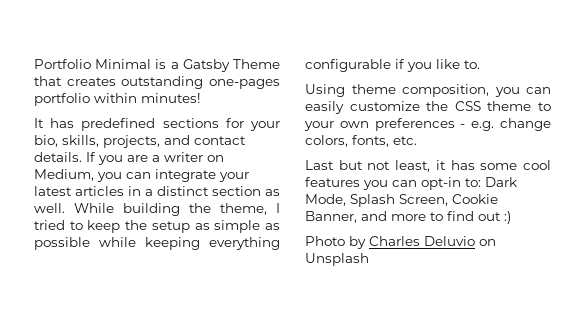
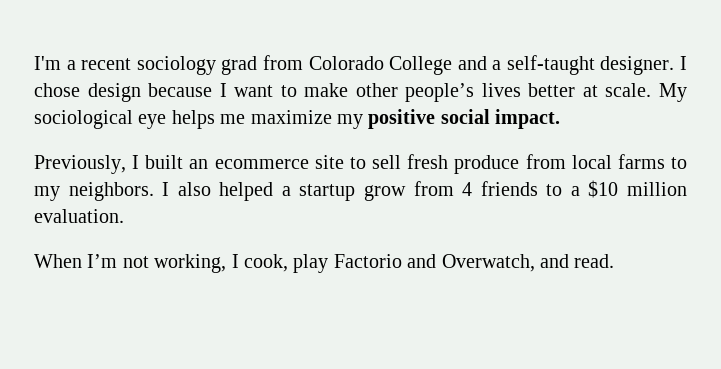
- Portfolio Minimal is a Gatsby Theme that creates outstanding one-pages portfolio within minutes!
- It has predefined sections for your bio, skills, projects, and contact details. If you are a writer on Medium, you can integrate your latest articles in a distinct section as well. While building the theme, I tried to keep the setup as simple as possible while keeping everything configurable if you like to.
- Using theme composition, you can easily customize the CSS theme to your own preferences - e.g. change colors, fonts, etc.
- Last but not least, it has some cool features you can opt-in to: Dark Mode, Splash Screen, Cookie Banner, and more to find out :)
- Photo by Charles Deluvio on Unsplash
+ I'm a recent sociology grad from Colorado College and a self-taught designer. I chose design because I want to make other people’s lives better at scale. My sociological eye helps me maximize my positive social impact.
+ Previously, I built an ecommerce site to sell fresh produce from local farms to my neighbors. I also helped a startup grow from 4 friends to a $10 million evaluation.
+ When I’m not working, I cook, play Factorio and Overwatch, and read.

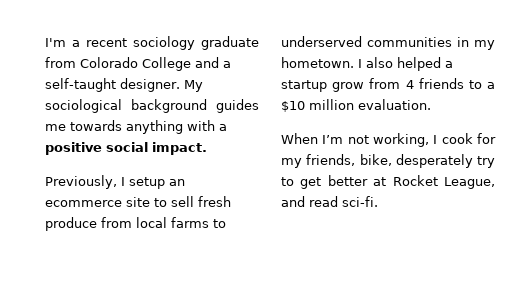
- I'm a recent sociology grad from Colorado College and a self-taught designer.
+ I'm a recent sociology graduate from Colorado College and a self-taught designer.
- I chose design because I want to make other people’s lives better at scale. My sociological eye helps me maximize my positive social impact.
+ My sociological background guides me towards anything with a positive social impact.
- Previously, I built an ecommerce site to sell fresh produce from local farms to my neighbors.
+ Previously, I setup an ecommerce site to sell fresh produce from local farms to underserved communities in my hometown.
- When I’m not working, I cook, play Factorio and Overwatch, and read.
+ When I’m not working, I cook for my friends, bike, desperately try to get better at Rocket League, and read sci-fi.

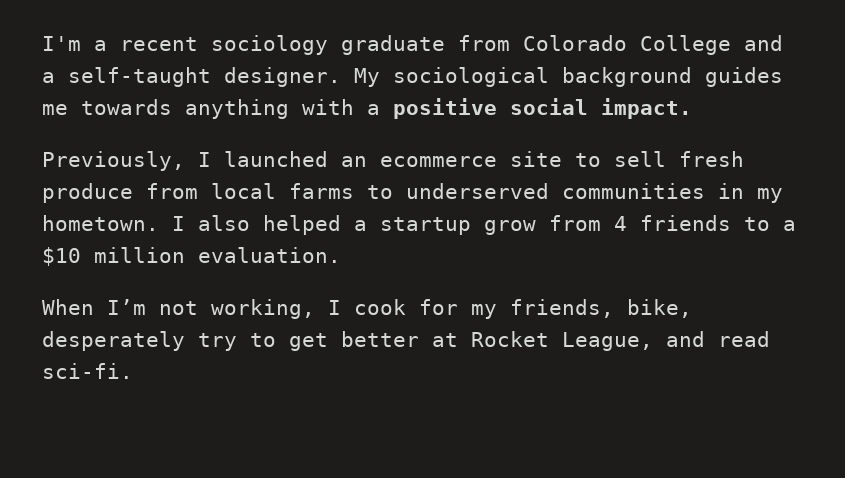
- Previously, I setup an ecommerce site to sell fresh produce from local farms to underserved communities in my hometown.
+ Previously, I launched an ecommerce site to sell fresh produce from local farms to underserved communities in my hometown.

